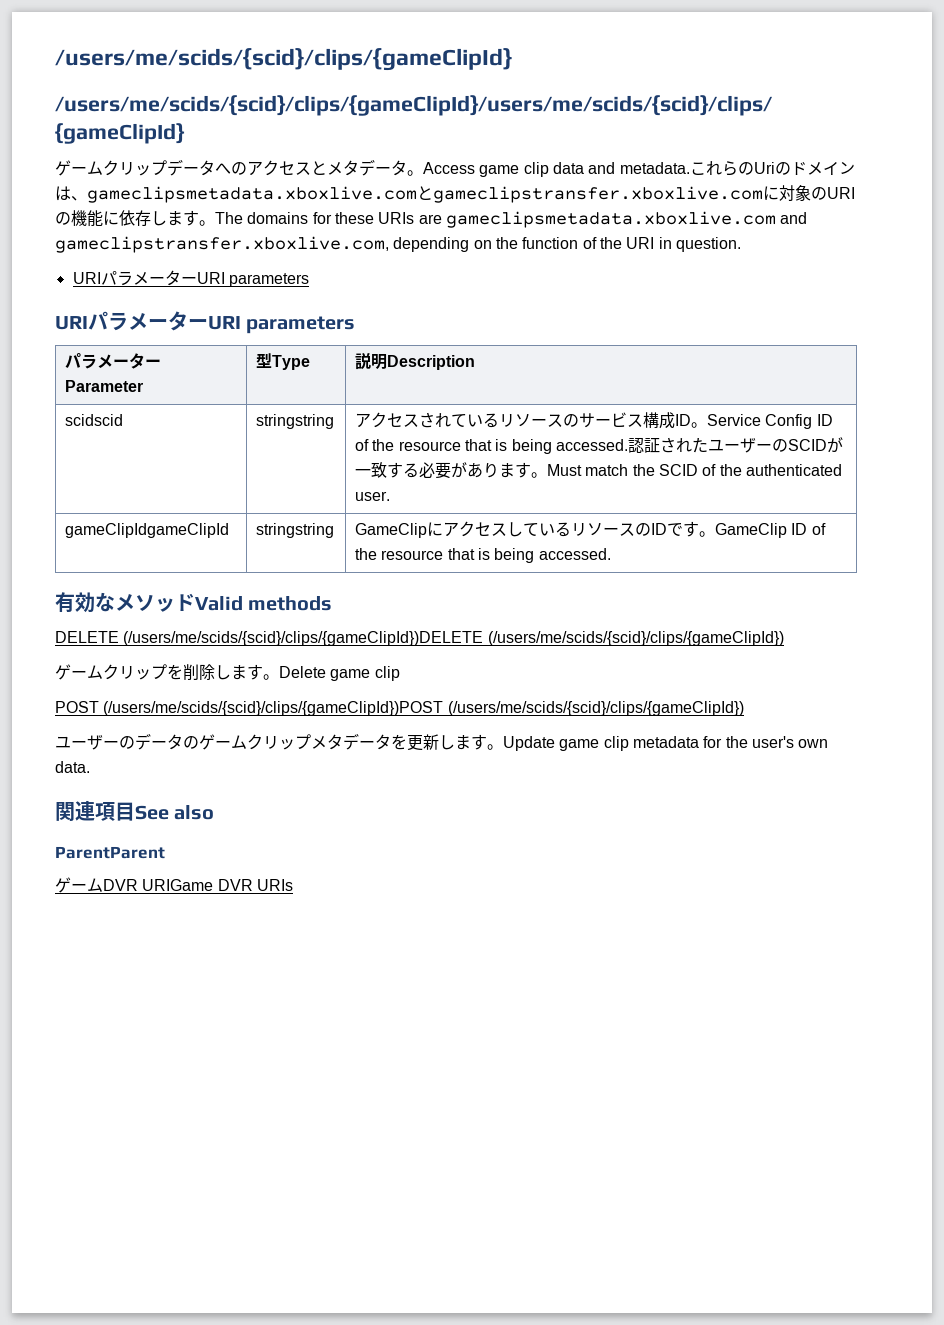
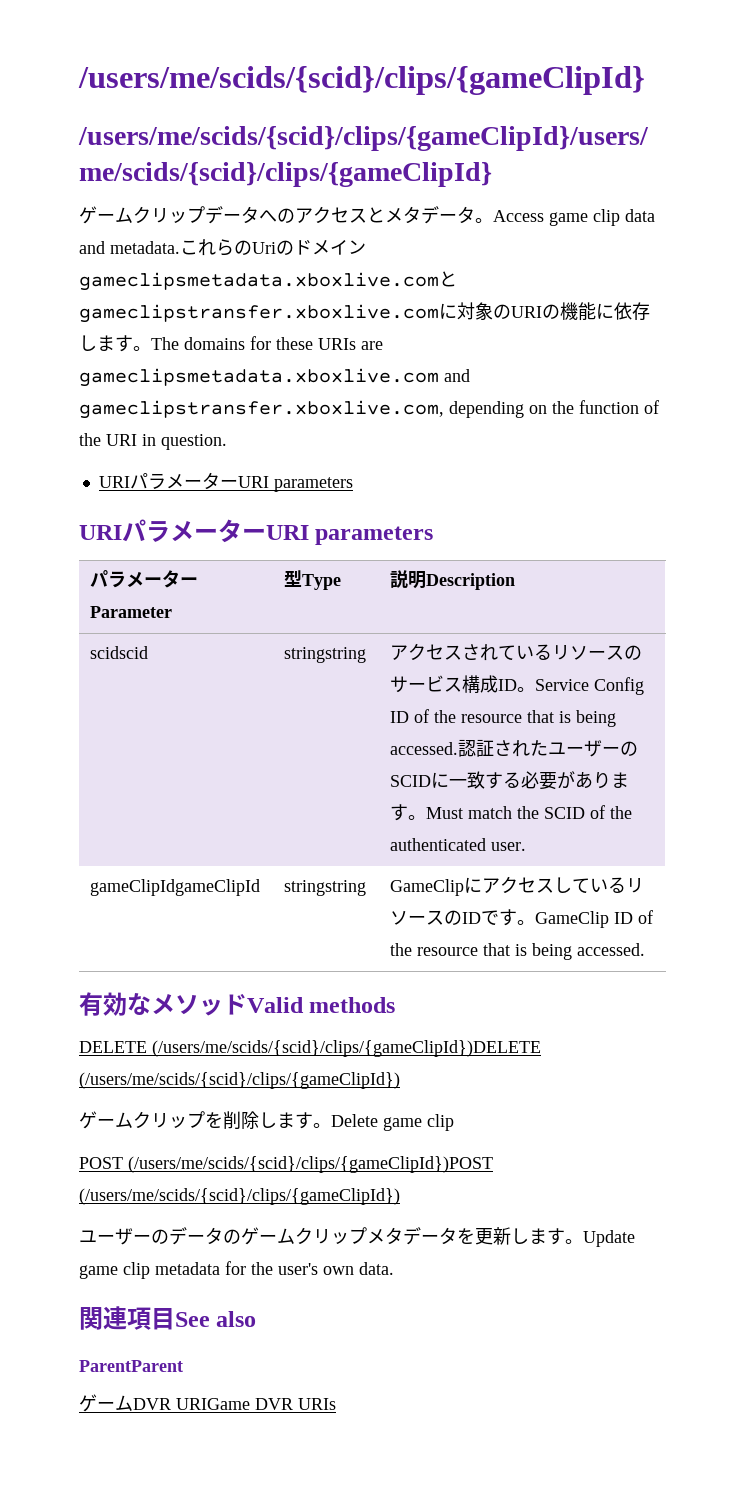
- これらのUriのドメインは、gameclipsmetadata.xboxlive.comとgameclipstransfer.xboxlive.comに対象のURIの機能に依存します。
+ これらのUriのドメインgameclipsmetadata.xboxlive.comとgameclipstransfer.xboxlive.comに対象のURIの機能に依存します。
- 認証されたユーザーのSCIDが一致する必要があります。
+ 認証されたユーザーのSCIDに一致する必要があります。

